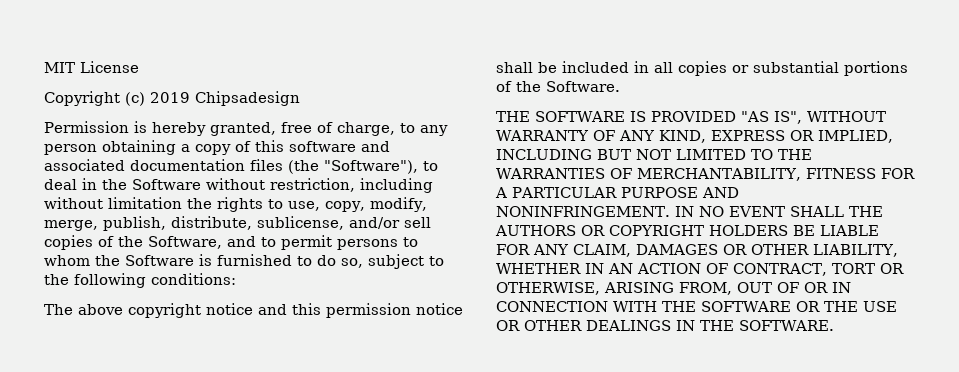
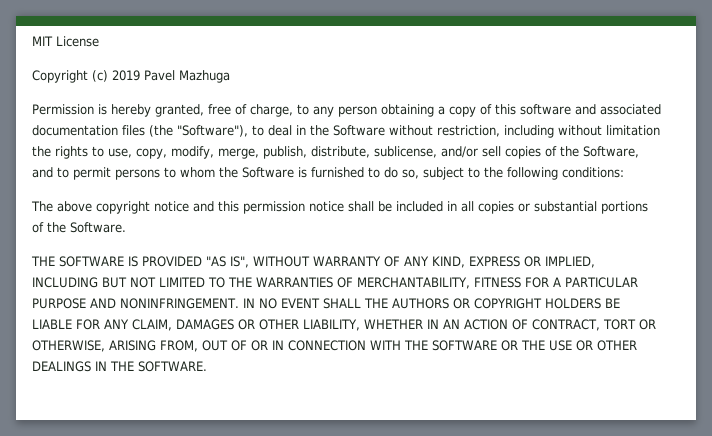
- Copyright (c) 2019 Chipsadesign
+ Copyright (c) 2019 Pavel Mazhuga

